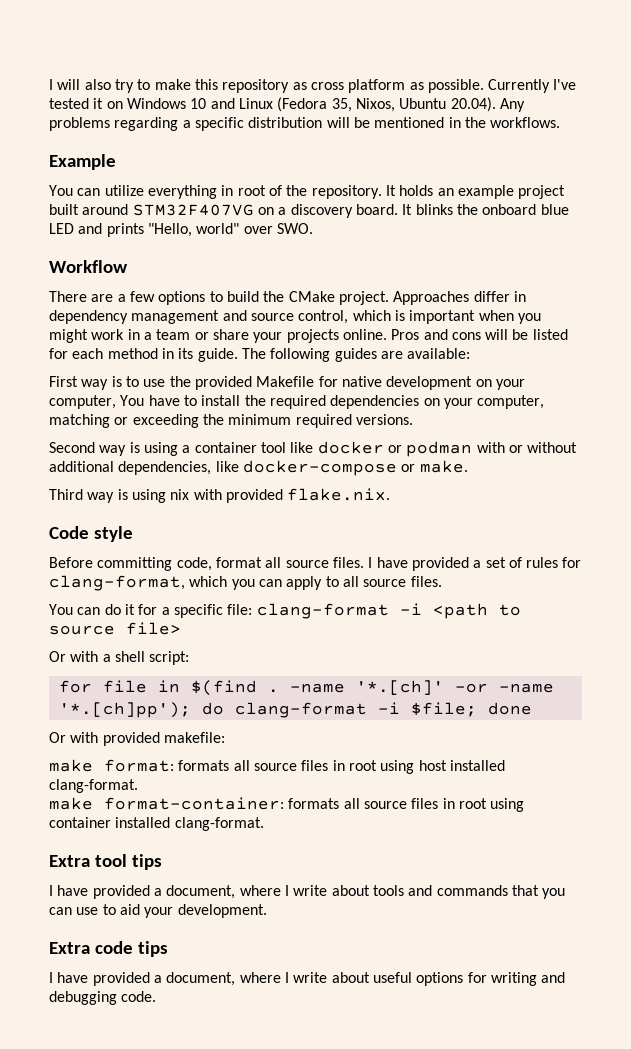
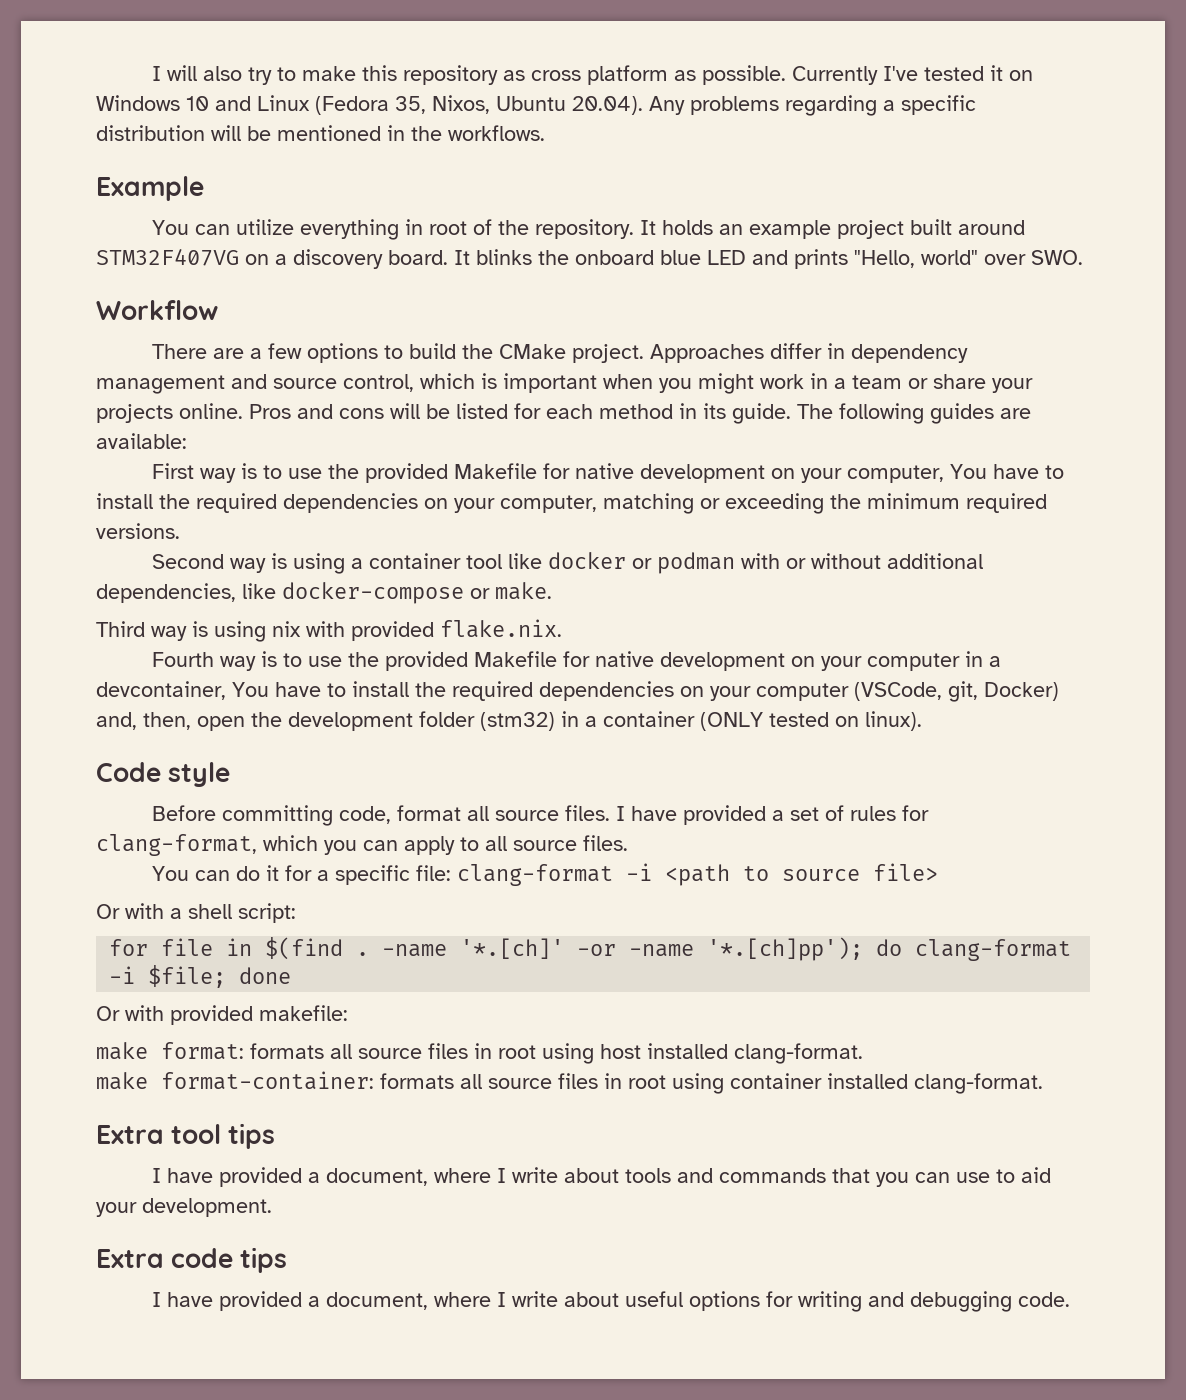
+ Fourth way is to use the provided Makefile for native development on your computer in a devcontainer, You have to install the required dependencies on your computer (VSCode, git, Docker) and, then, open the development folder (stm32) in a container (ONLY tested on linux).

